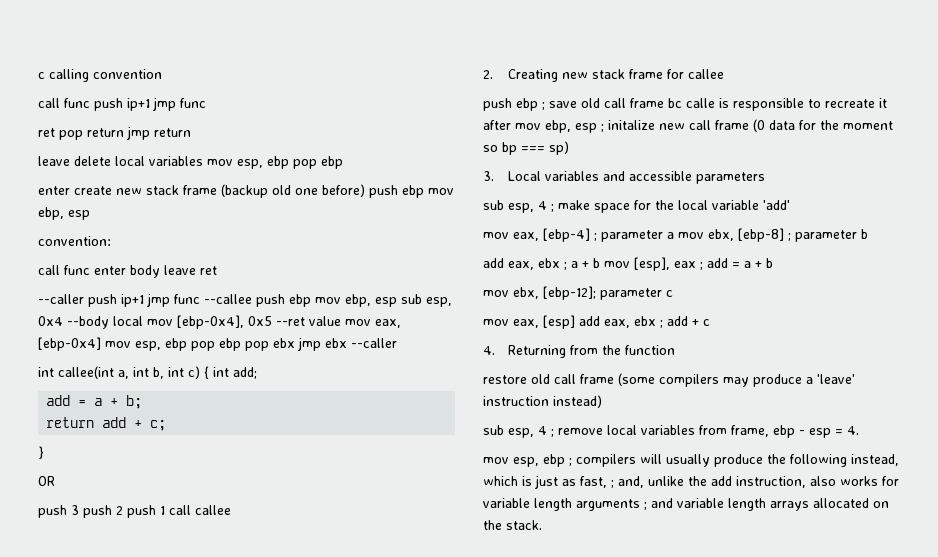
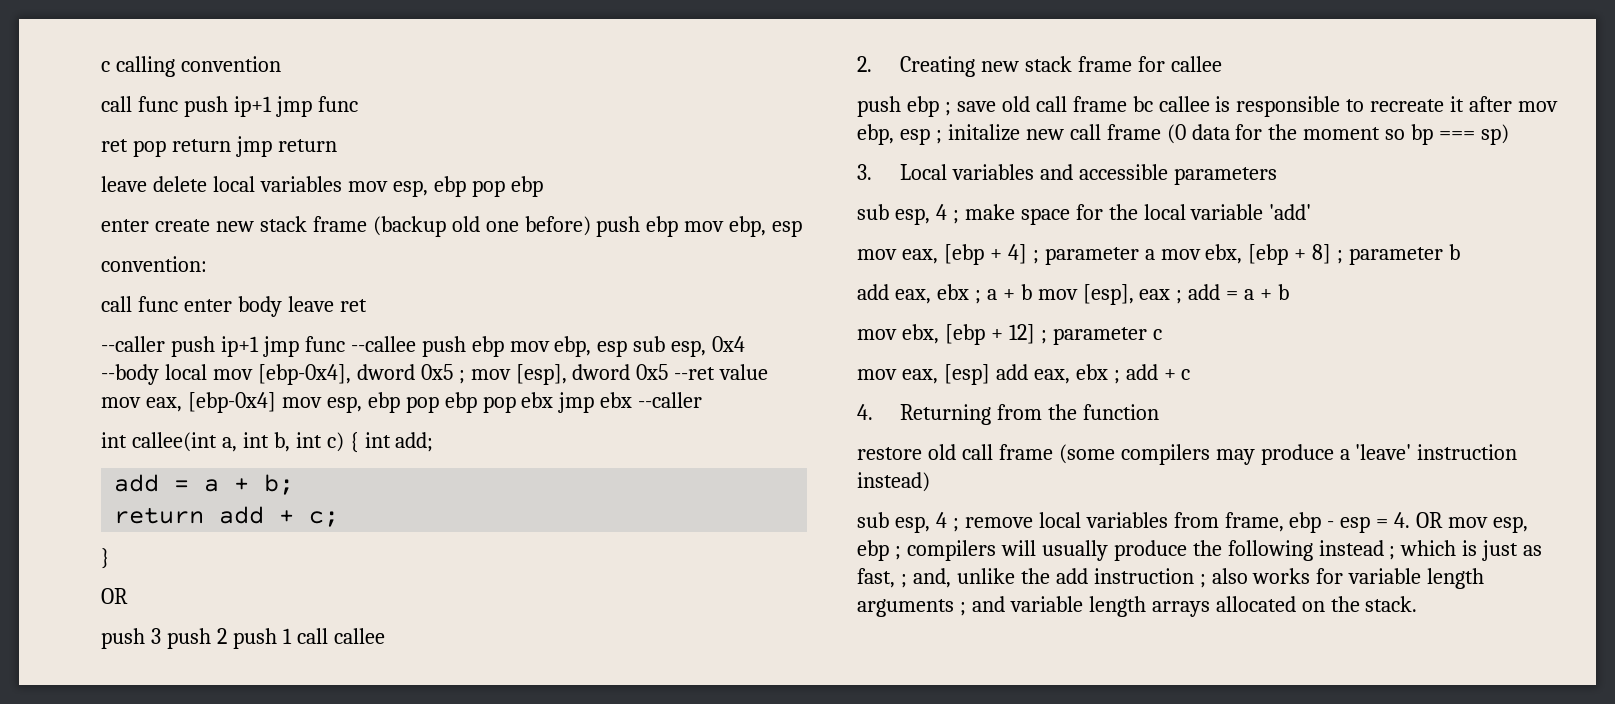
- --caller push ip+1 jmp func --callee push ebp mov ebp, esp sub esp, 0x4 --body local mov [ebp-0x4], 0x5 --ret value mov eax, [ebp-0x4] mov esp, ebp pop ebp pop ebx jmp ebx --caller
+ --caller push ip+1 jmp func --callee push ebp mov ebp, esp sub esp, 0x4 --body local mov [ebp-0x4], dword 0x5 ; mov [esp], dword 0x5 --ret value mov eax, [ebp-0x4] mov esp, ebp pop ebp pop ebx jmp ebx --caller
- push ebp ; save old call frame bc calle is responsible to recreate it after mov ebp, esp ; initalize new call frame (0 data for the moment so bp === sp)
+ push ebp ; save old call frame bc callee is responsible to recreate it after mov ebp, esp ; initalize new call frame (0 data for the moment so bp === sp)
- mov eax, [ebp-4] ; parameter a mov ebx, [ebp-8] ; parameter b
+ mov eax, [ebp + 4] ; parameter a mov ebx, [ebp + 8] ; parameter b
- mov ebx, [ebp-12]; parameter c
+ mov ebx, [ebp + 12] ; parameter c
- sub esp, 4 ; remove local variables from frame, ebp - esp = 4.
- mov esp, ebp ; compilers will usually produce the following instead, which is just as fast, ; and, unlike the add instruction, also works for variable length arguments ; and variable length arrays allocated on the stack.
+ sub esp, 4 ; remove local variables from frame, ebp - esp = 4. OR mov esp, ebp ; compilers will usually produce the following instead ; which is just as fast, ; and, unlike the add instruction ; also works for variable length arguments ; and variable length arrays allocated on the stack.

